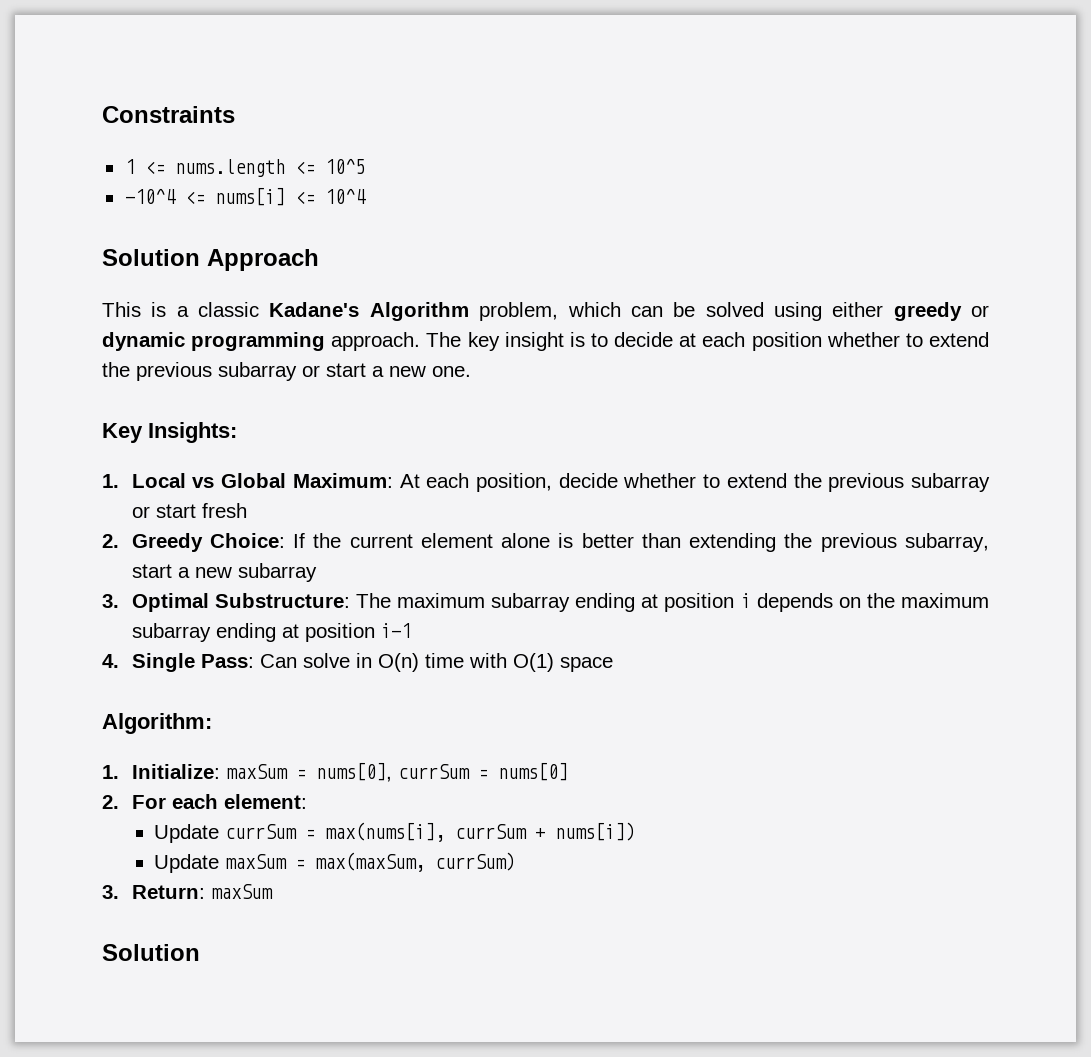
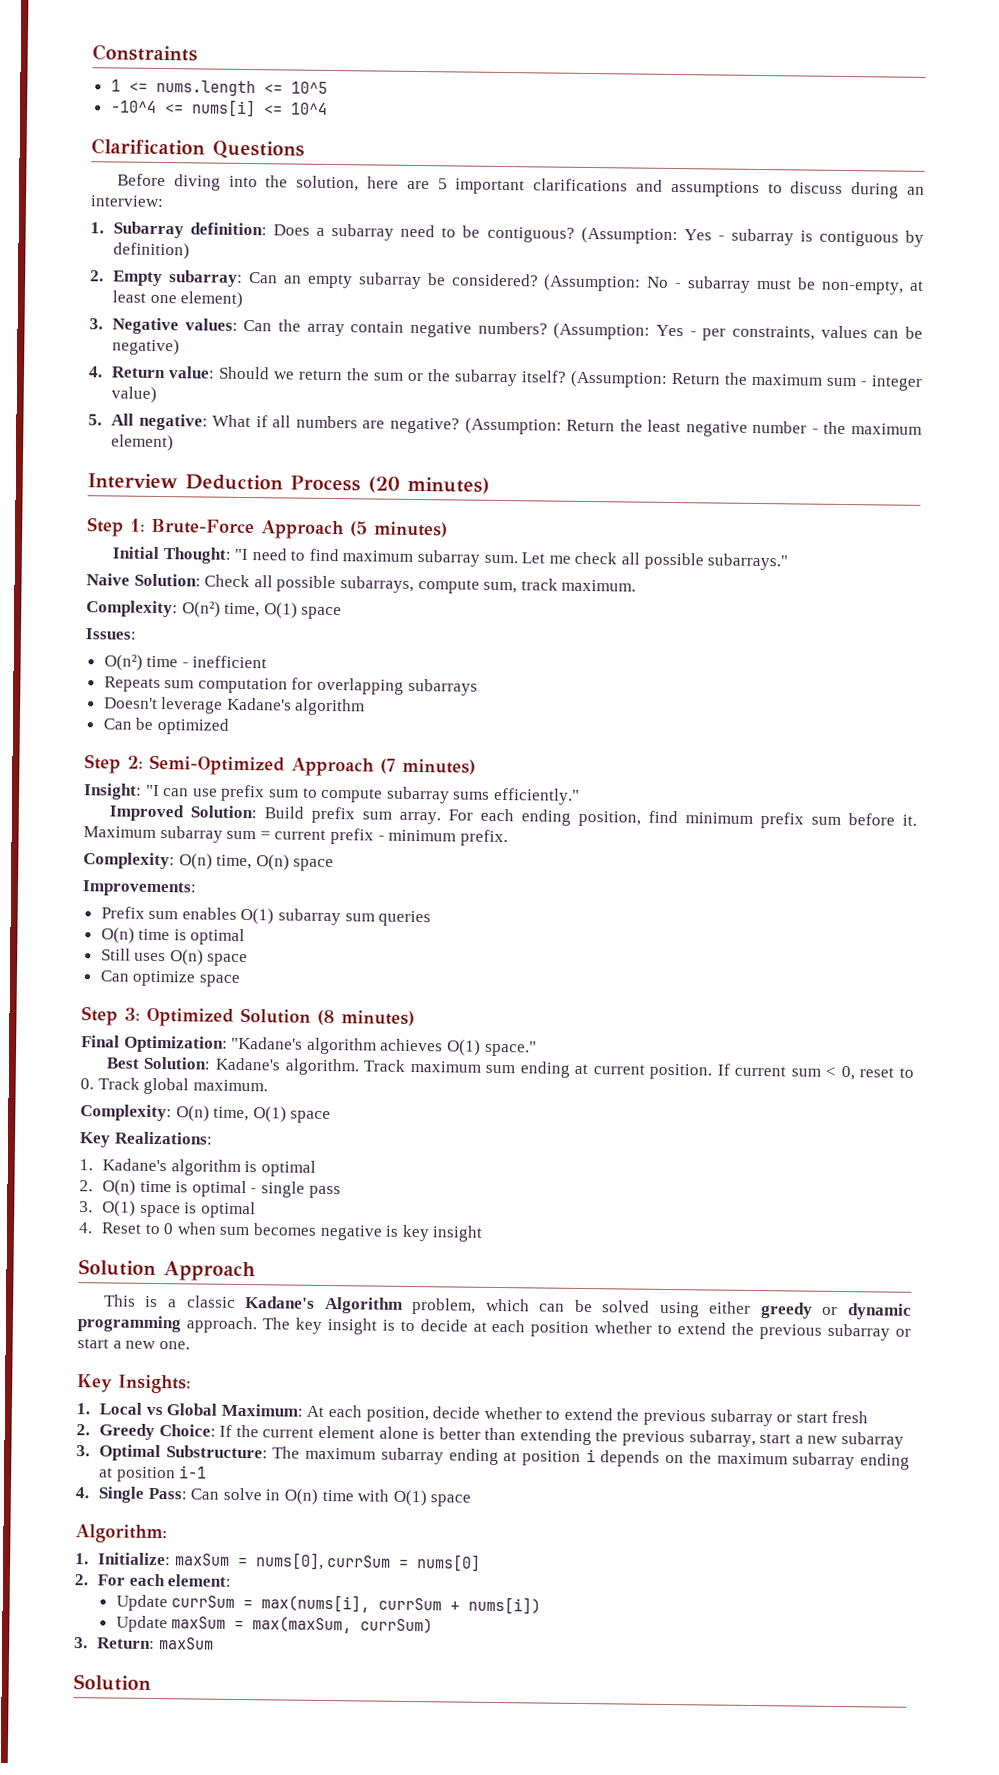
+ Clarification Questions
+ Before diving into the solution, here are 5 important clarifications and assumptions to discuss during an interview:
+ 1. Subarray definition: Does a subarray need to be contiguous? (Assumption: Yes - subarray is contiguous by definition)
+ 2. Empty subarray: Can an empty subarray be considered? (Assumption: No - subarray must be non-empty, at least one element)
+ 3. Negative values: Can the array contain negative numbers? (Assumption: Yes - per constraints, values can be negative)
+ 4. Return value: Should we return the sum or the subarray itself? (Assumption: Return the maximum sum - integer value)
+ 5. All negative: What if all numbers are negative? (Assumption: Return the least negative number - the maximum element)
+ Interview Deduction Process (20 minutes)
+ Step 1: Brute-Force Approach (5 minutes)
+ Initial Thought: "I need to find maximum subarray sum. Let me check all possible subarrays."
+ Naive Solution: Check all possible subarrays, compute sum, track maximum.
+ Complexity: O(n²) time, O(1) space
+ Issues:
+ O(n²) time - inefficient
+ Repeats sum computation for overlapping subarrays
+ Doesn't leverage Kadane's algorithm
+ Can be optimized
+ Step 2: Semi-Optimized Approach (7 minutes)
+ Insight: "I can use prefix sum to compute subarray sums efficiently."
+ Improved Solution: Build prefix sum array. For each ending position, find minimum prefix sum before it. Maximum subarray sum = current prefix - minimum prefix.
+ Complexity: O(n) time, O(n) space
+ Improvements:
+ Prefix sum enables O(1) subarray sum queries
+ O(n) time is optimal
+ Still uses O(n) space
+ Can optimize space
+ Step 3: Optimized Solution (8 minutes)
+ Final Optimization: "Kadane's algorithm achieves O(1) space."
+ Best Solution: Kadane's algorithm. Track maximum sum ending at current position. If current sum < 0, reset to 0. Track global maximum.
+ Complexity: O(n) time, O(1) space
+ Key Realizations:
+ 1. Kadane's algorithm is optimal
+ 2. O(n) time is optimal - single pass
+ 3. O(1) space is optimal
+ 4. Reset to 0 when sum becomes negative is key insight

